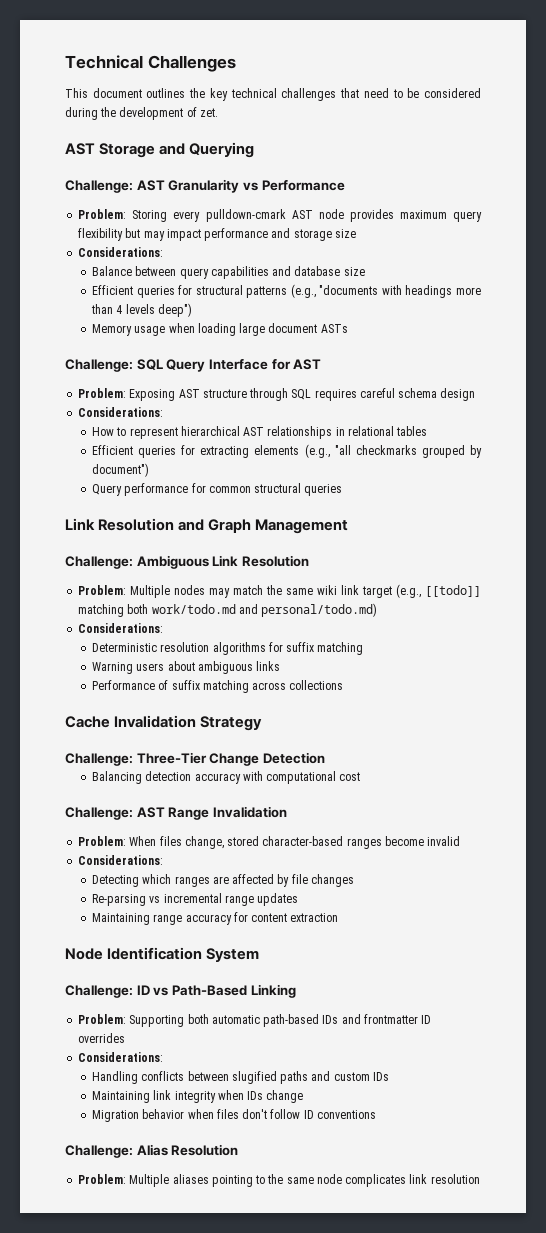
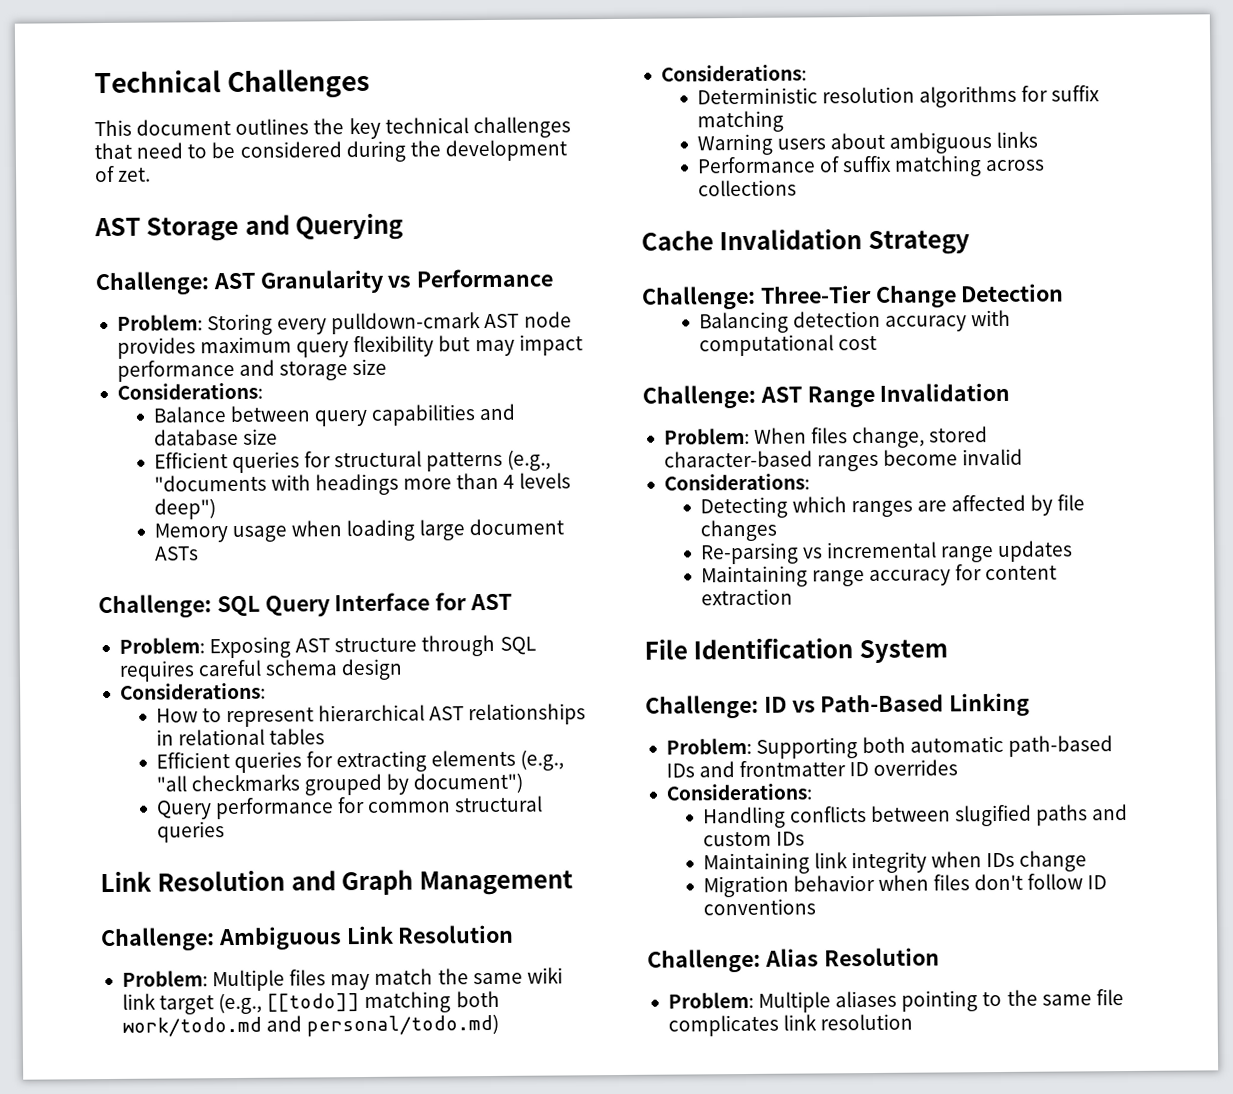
- Problem: Multiple nodes may match the same wiki link target (e.g., [[todo]] matching both work/todo.md and personal/todo.md)
+ Problem: Multiple files may match the same wiki link target (e.g., [[todo]] matching both work/todo.md and personal/todo.md)
- Node Identification System
+ File Identification System
- Problem: Multiple aliases pointing to the same node complicates link resolution
+ Problem: Multiple aliases pointing to the same file complicates link resolution

